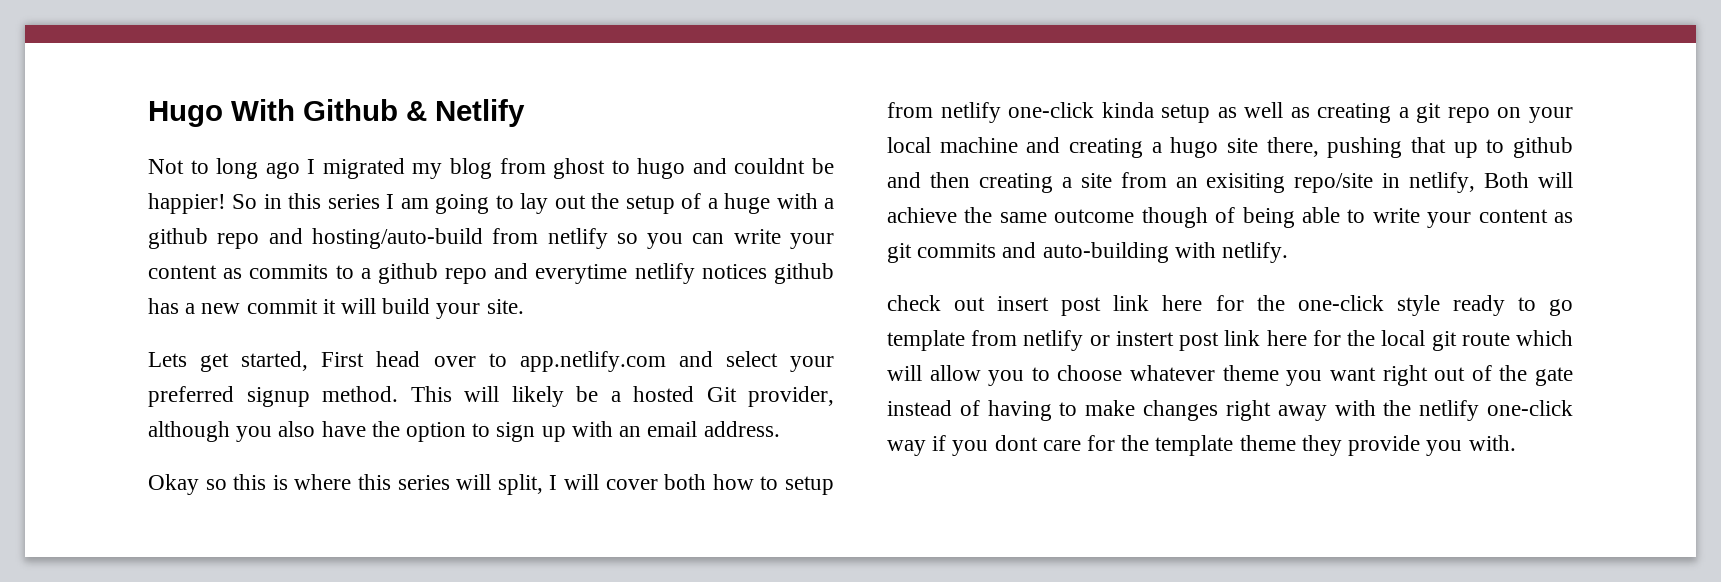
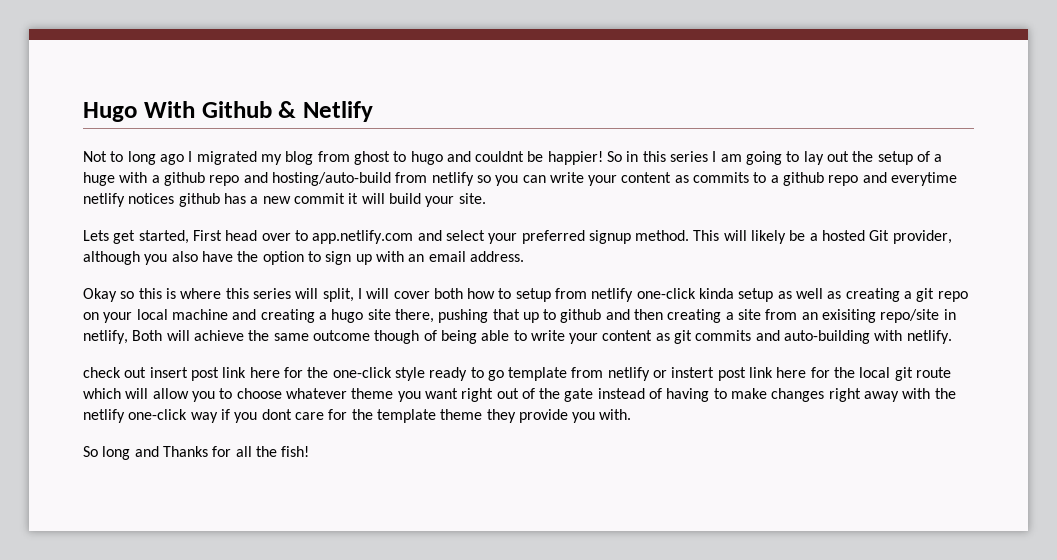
+ So long and Thanks for all the fish!

